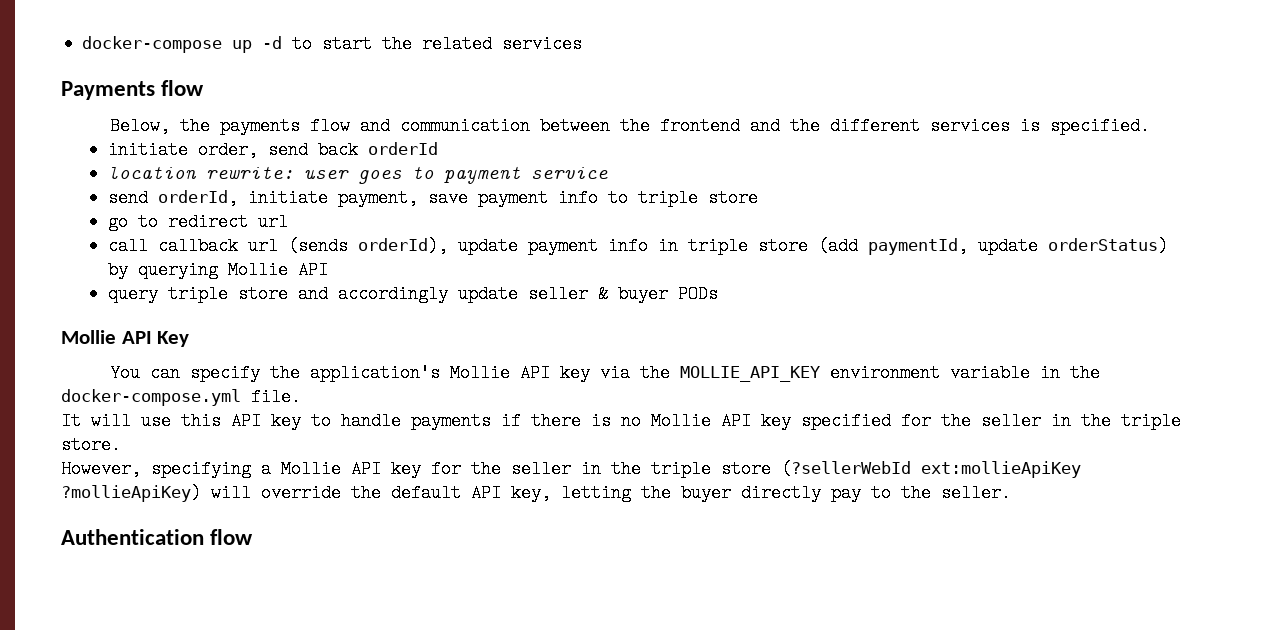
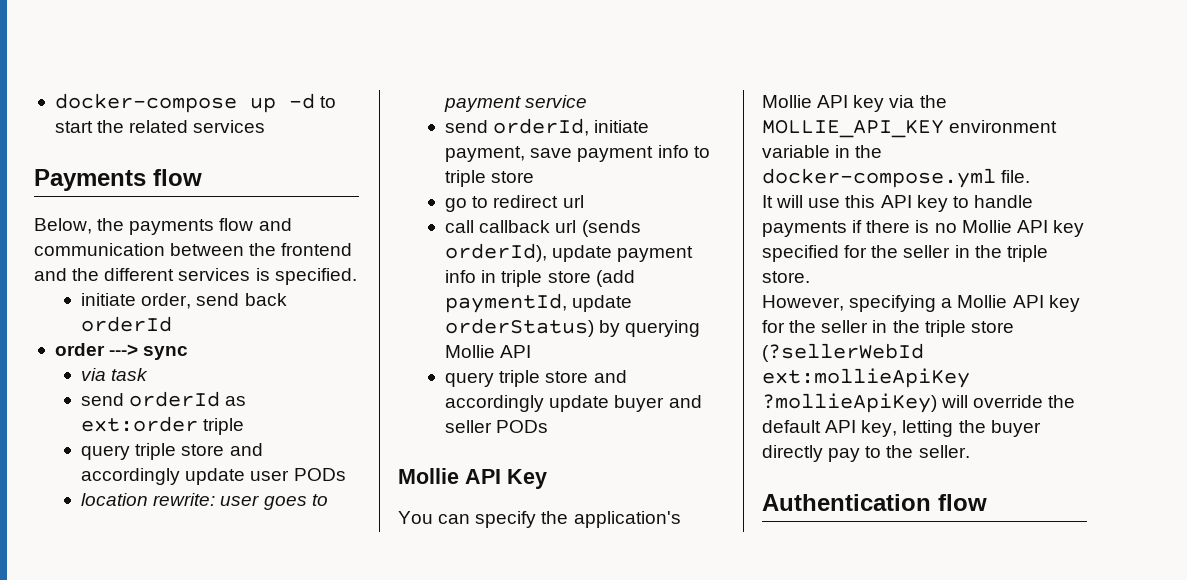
+ order ---> sync
+ via task
+ send orderId as ext:order triple
+ query triple store and accordingly update user PODs
- query triple store and accordingly update seller & buyer PODs
+ query triple store and accordingly update buyer and seller PODs

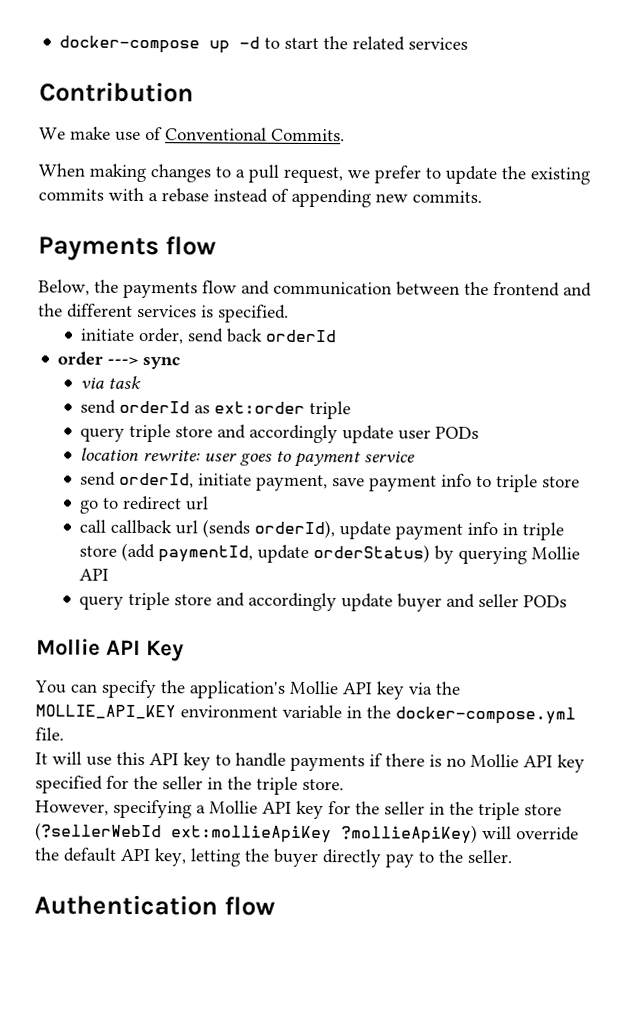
+ Contribution
+ We make use of Conventional Commits.
+ When making changes to a pull request, we prefer to update the existing commits with a rebase instead of appending new commits.

